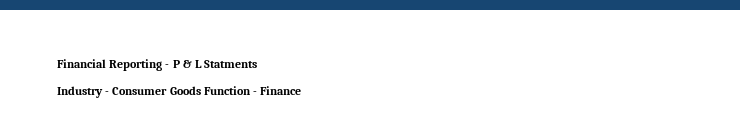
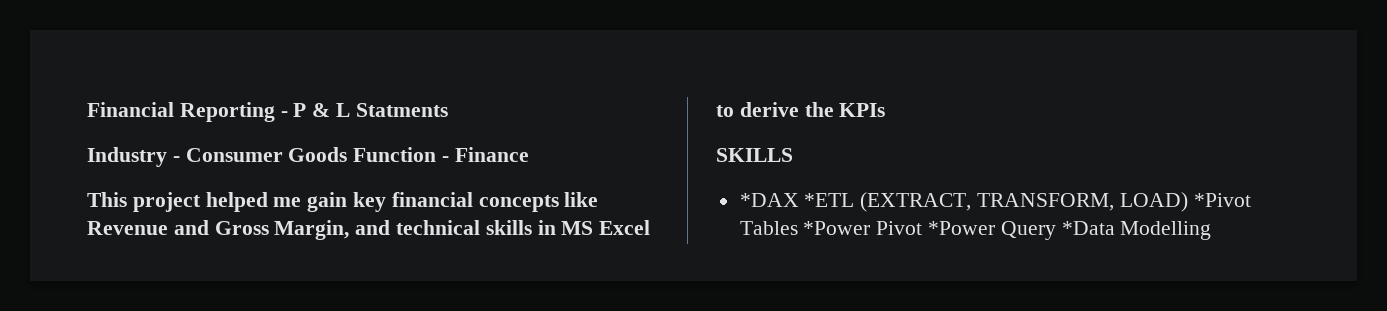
+ This project helped me gain key financial concepts like Revenue and Gross Margin, and technical skills in MS Excel to derive the KPIs
+ SKILLS
+ *DAX *ETL (EXTRACT, TRANSFORM, LOAD) *Pivot Tables *Power Pivot *Power Query *Data Modelling

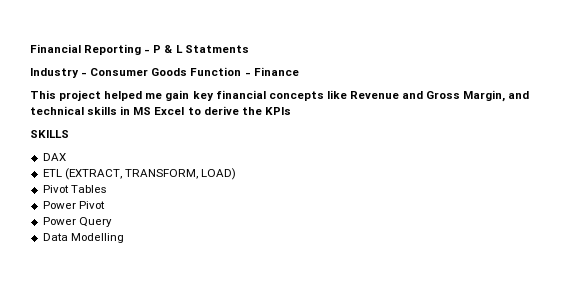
- *DAX *ETL (EXTRACT, TRANSFORM, LOAD) *Pivot Tables *Power Pivot *Power Query *Data Modelling
+ DAX
+ ETL (EXTRACT, TRANSFORM, LOAD)
+ Pivot Tables
+ Power Pivot
+ Power Query
+ Data Modelling

